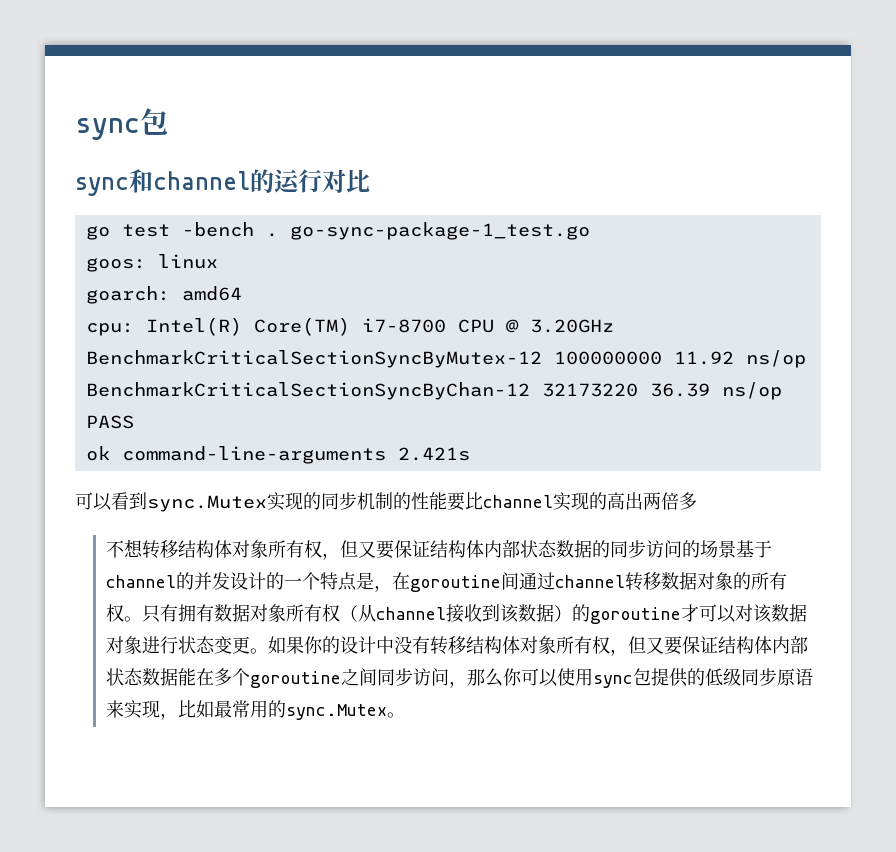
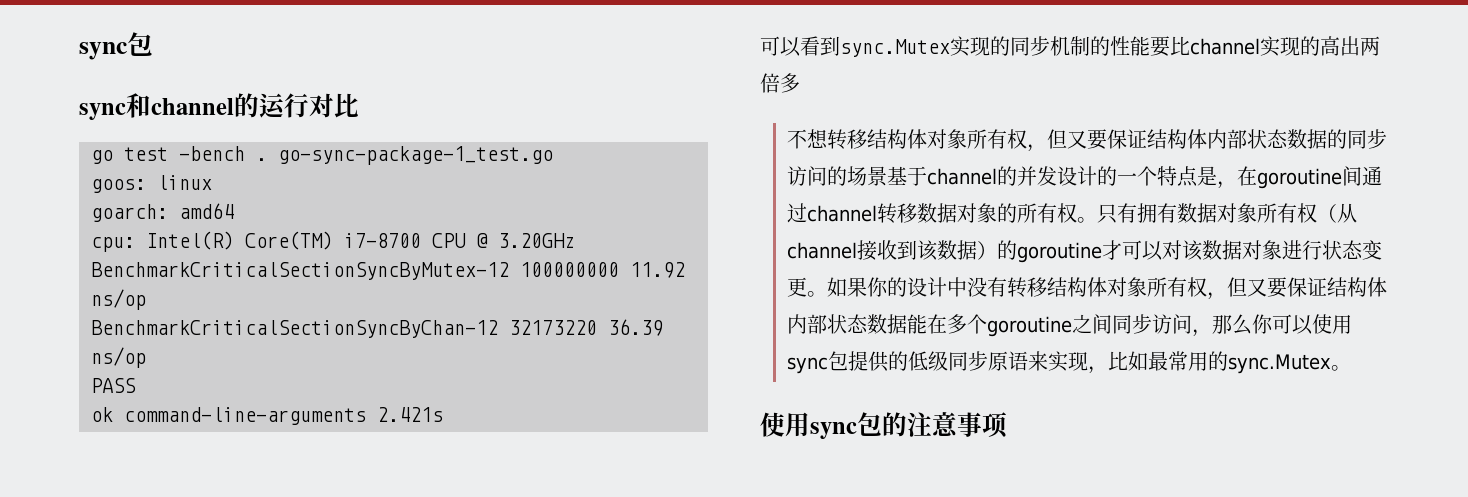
+ 使用sync包的注意事项

